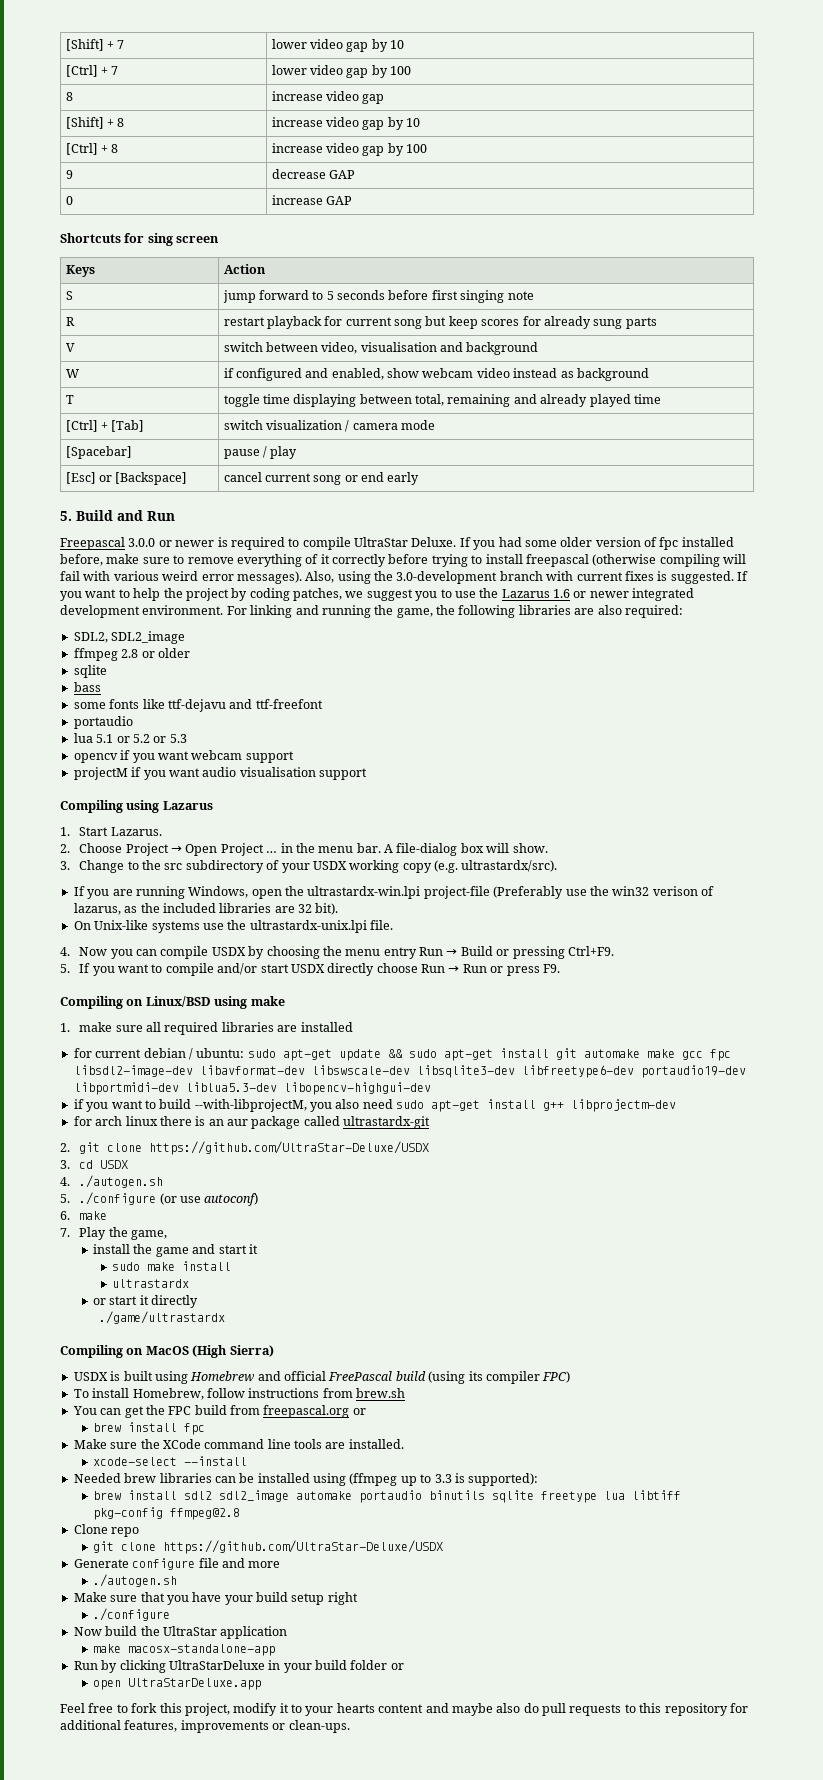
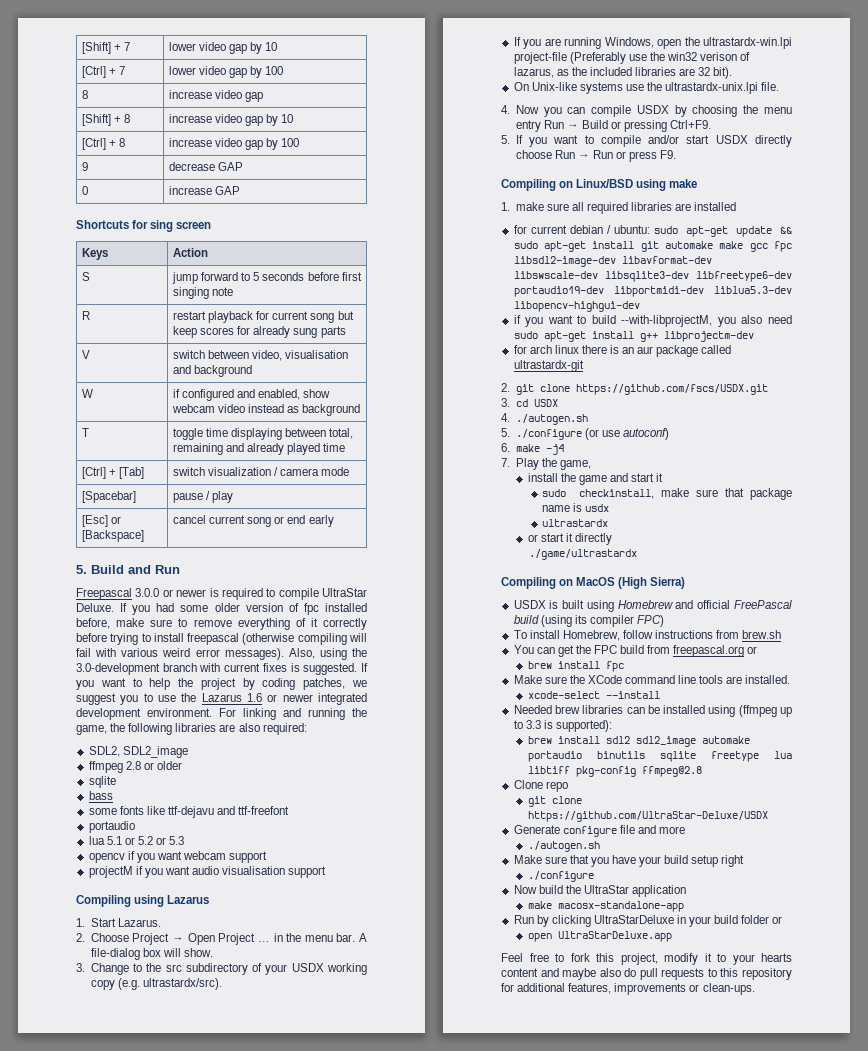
- 2. git clone https://github.com/UltraStar-Deluxe/USDX
+ 2. git clone https://github.com/fscs/USDX.git
- 6. make
+ 6. make -j4
- sudo make install
+ sudo checkinstall, make sure that package name is usdx

